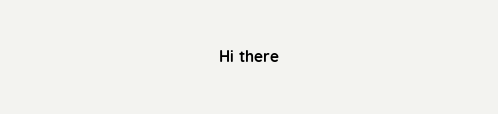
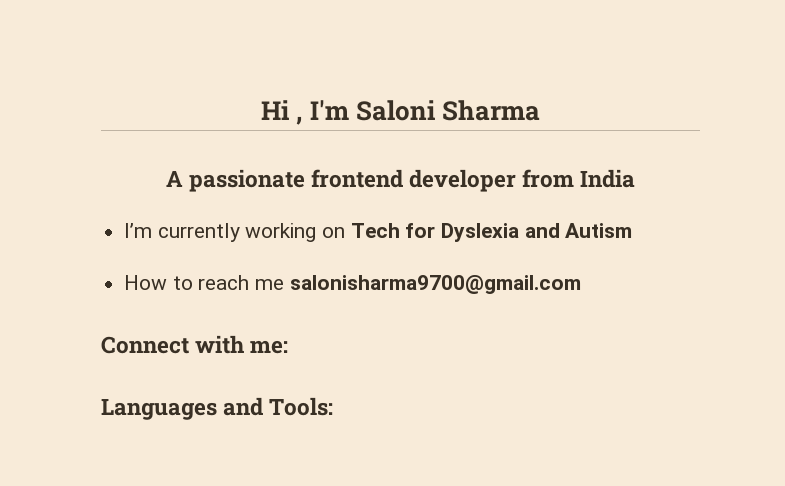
- Hi there
+ Hi , I'm Saloni Sharma
+ A passionate frontend developer from India
+ I’m currently working on Tech for Dyslexia and Autism
+ How to reach me salonisharma9700@gmail.com
+ Connect with me:
+ Languages and Tools:

